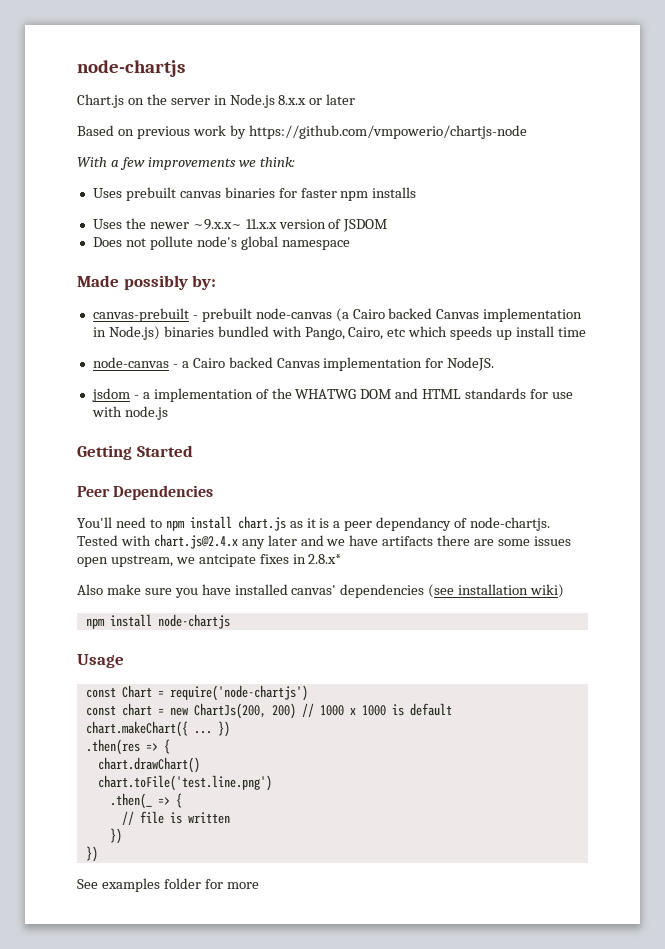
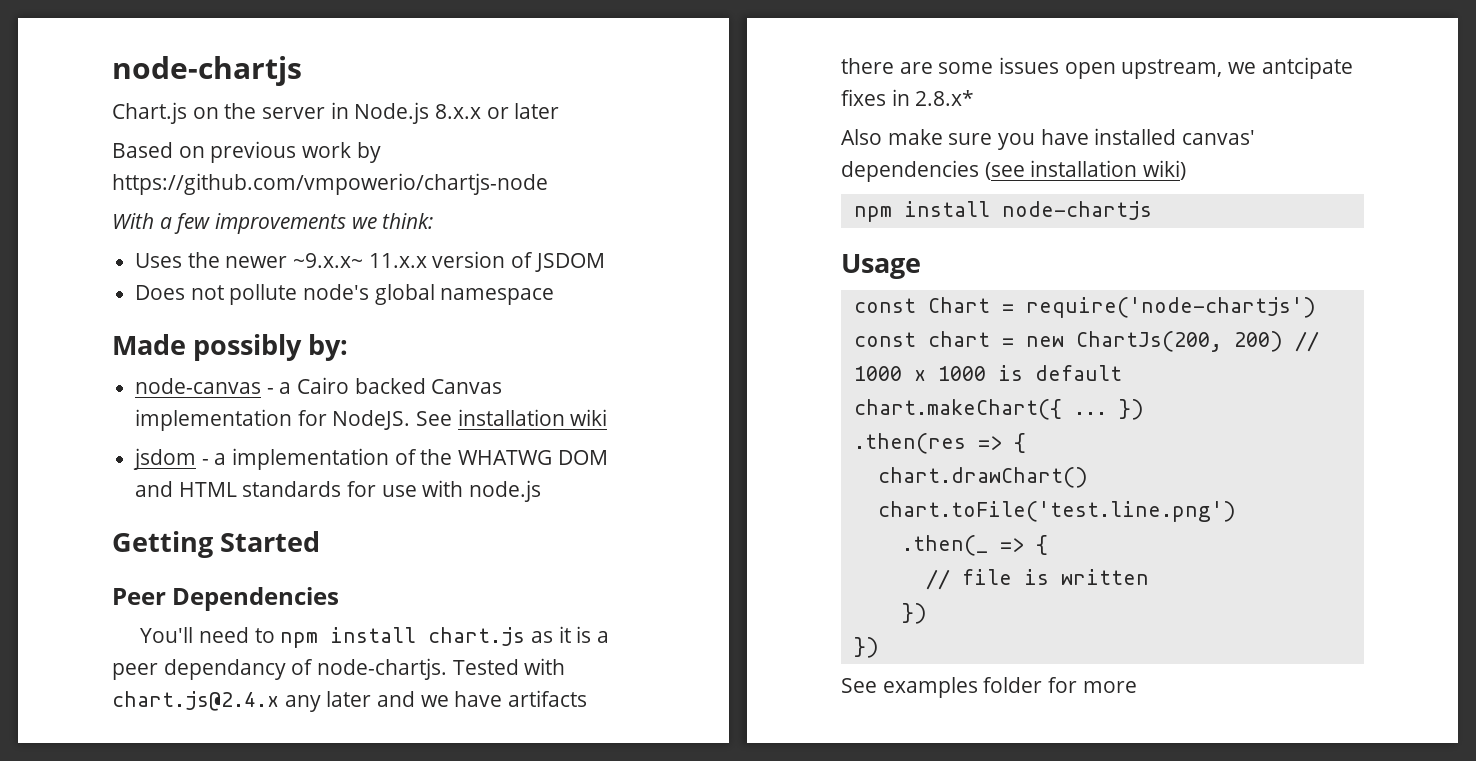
- Uses prebuilt canvas binaries for faster npm installs
- canvas-prebuilt - prebuilt node-canvas (a Cairo backed Canvas implementation in Node.js) binaries bundled with Pango, Cairo, etc which speeds up install time
+ See installation wiki

